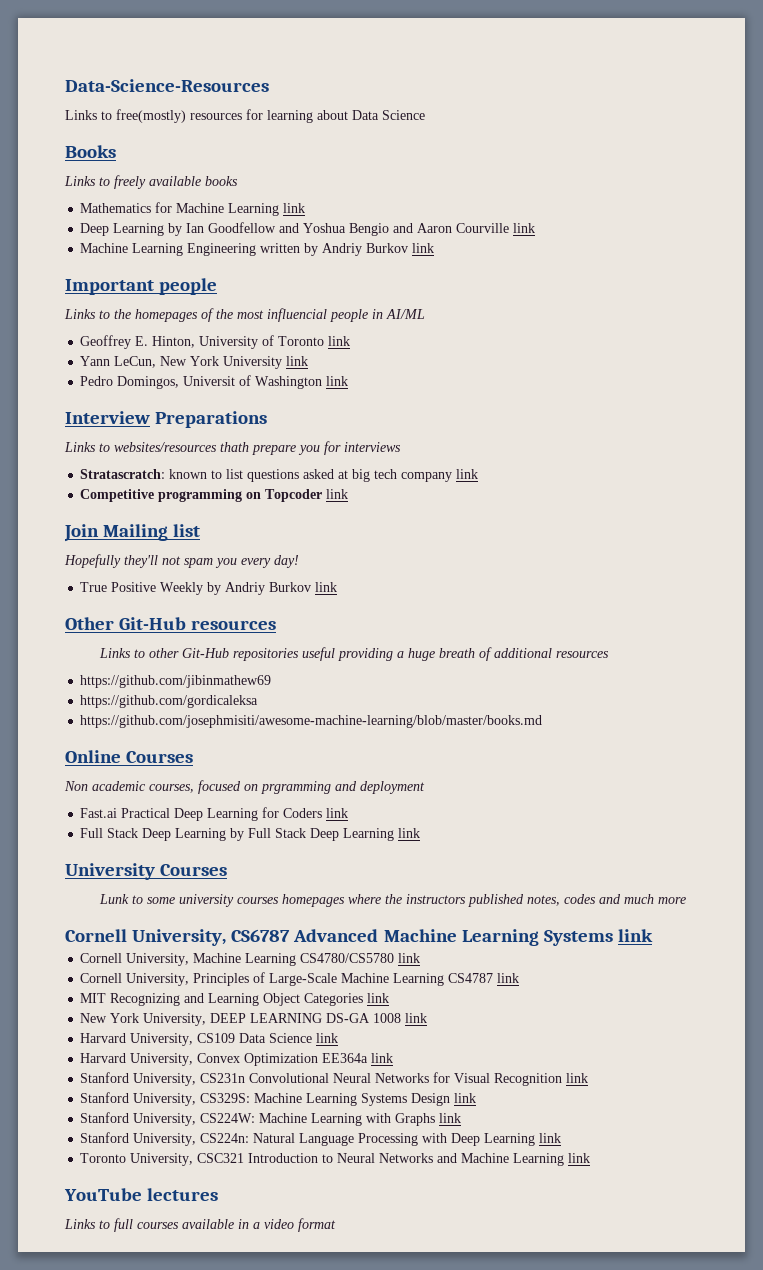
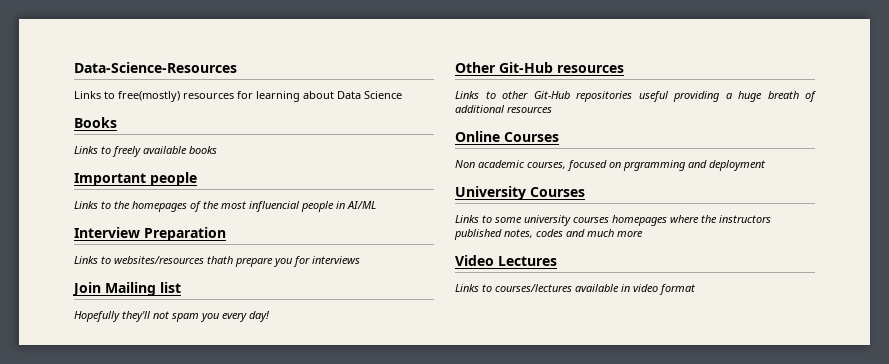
- Mathematics for Machine Learning link
- Deep Learning by Ian Goodfellow and Yoshua Bengio and Aaron Courville link
- Machine Learning Engineering written by Andriy Burkov link
- Geoffrey E. Hinton, University of Toronto link
- Yann LeCun, New York University link
- Pedro Domingos, Universit of Washington link
- Interview Preparations
+ Interview Preparation
- Stratascratch: known to list questions asked at big tech company link
- Competitive programming on Topcoder link
- True Positive Weekly by Andriy Burkov link
- https://github.com/jibinmathew69
- https://github.com/gordicaleksa
- https://github.com/josephmisiti/awesome-machine-learning/blob/master/books.md
- Fast.ai Practical Deep Learning for Coders link
- Full Stack Deep Learning by Full Stack Deep Learning link
- Lunk to some university courses homepages where the instructors published notes, codes and much more
+ Links to some university courses homepages where the instructors published notes, codes and much more
- Cornell University, CS6787 Advanced Machine Learning Systems link
- Cornell University, Machine Learning CS4780/CS5780 link
- Cornell University, Principles of Large-Scale Machine Learning CS4787 link
- MIT Recognizing and Learning Object Categories link
- New York University, DEEP LEARNING DS-GA 1008 link
- Harvard University, CS109 Data Science link
- Harvard University, Convex Optimization EE364a link
- Stanford University, CS231n Convolutional Neural Networks for Visual Recognition link
- Stanford University, CS329S: Machine Learning Systems Design link
- Stanford University, CS224W: Machine Learning with Graphs link
- Stanford University, CS224n: Natural Language Processing with Deep Learning link
- Toronto University, CSC321 Introduction to Neural Networks and Machine Learning link
- YouTube lectures
- Links to full courses available in a video format
+ Video Lectures
+ Links to courses/lectures available in video format

